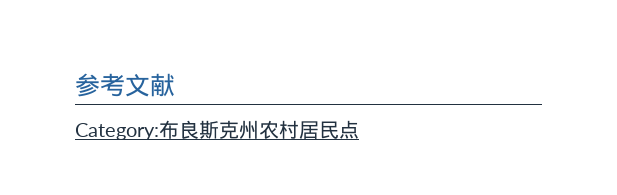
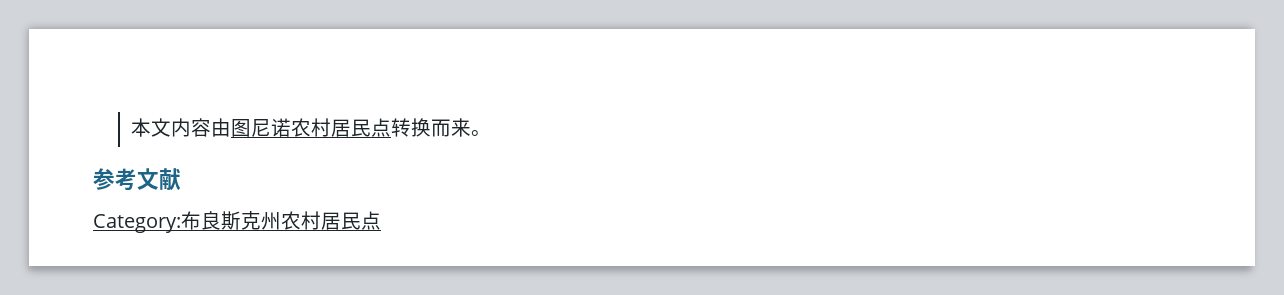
+ 本文内容由图尼诺农村居民点转换而来。

